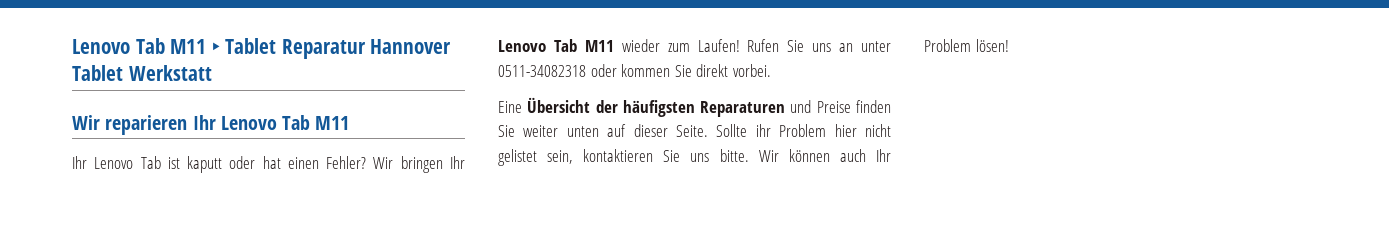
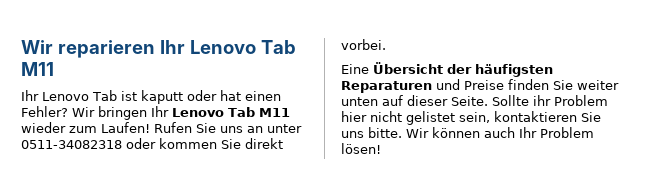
- Lenovo Tab M11 ‣ Tablet Reparatur Hannover Tablet Werkstatt

